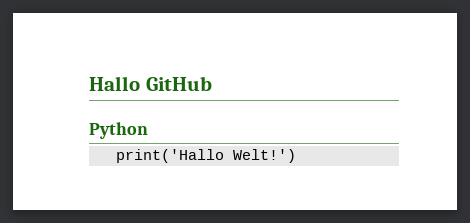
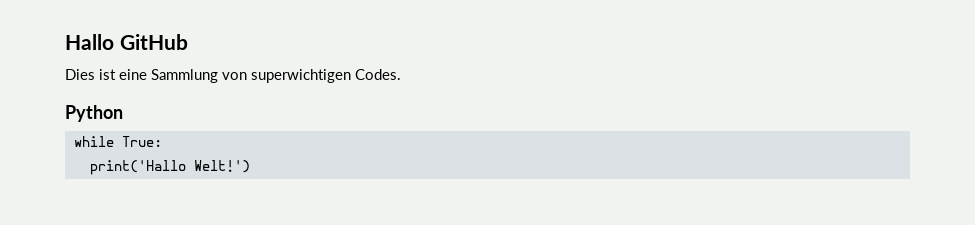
+ Dies ist eine Sammlung von superwichtigen Codes.
+ while True:

